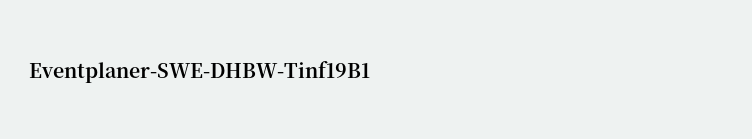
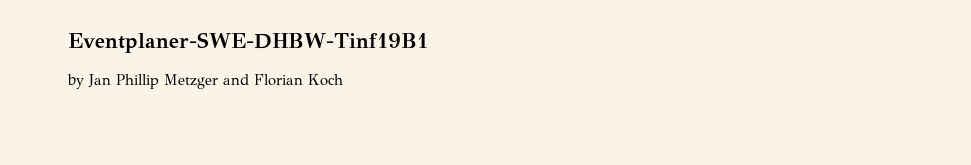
+ by Jan Phillip Metzger and Florian Koch

